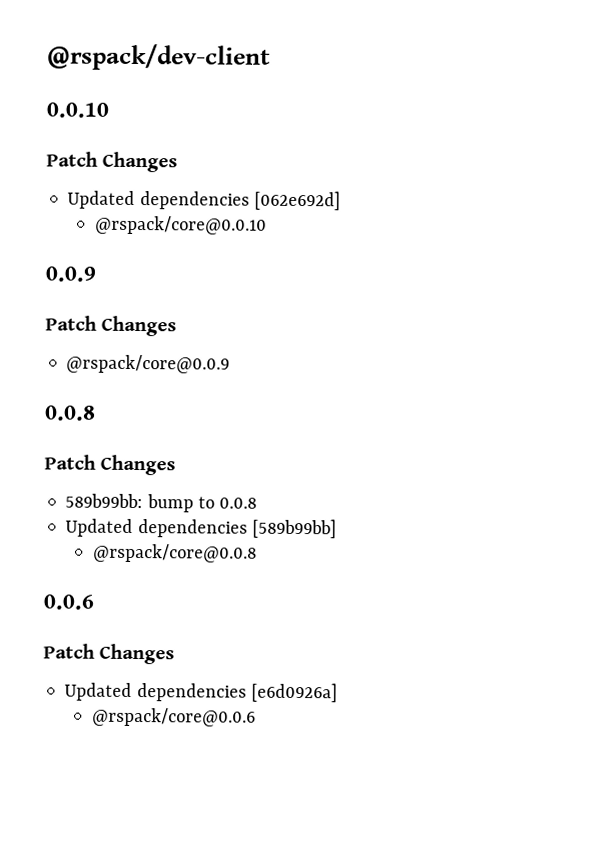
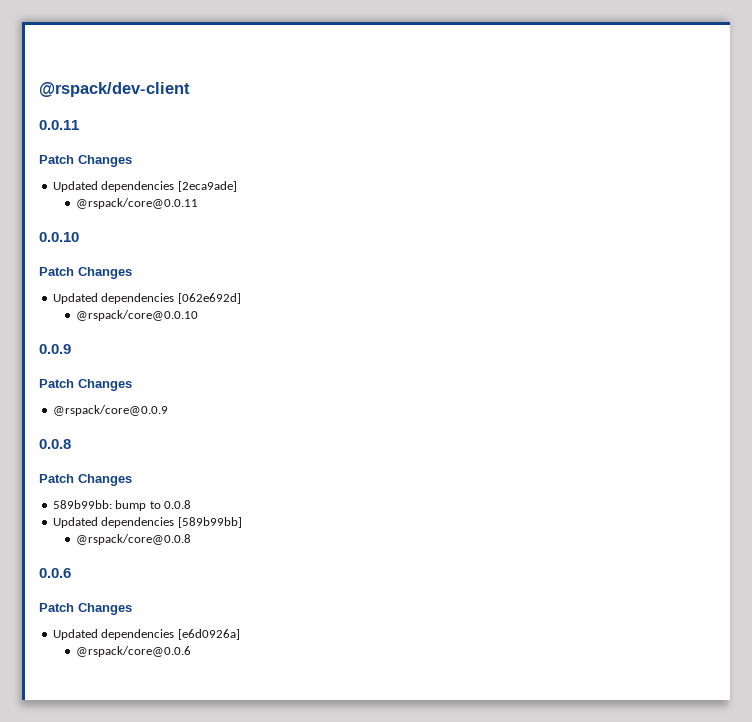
+ 0.0.11
+ Patch Changes
+ Updated dependencies [2eca9ade]
+ @rspack/core@0.0.11

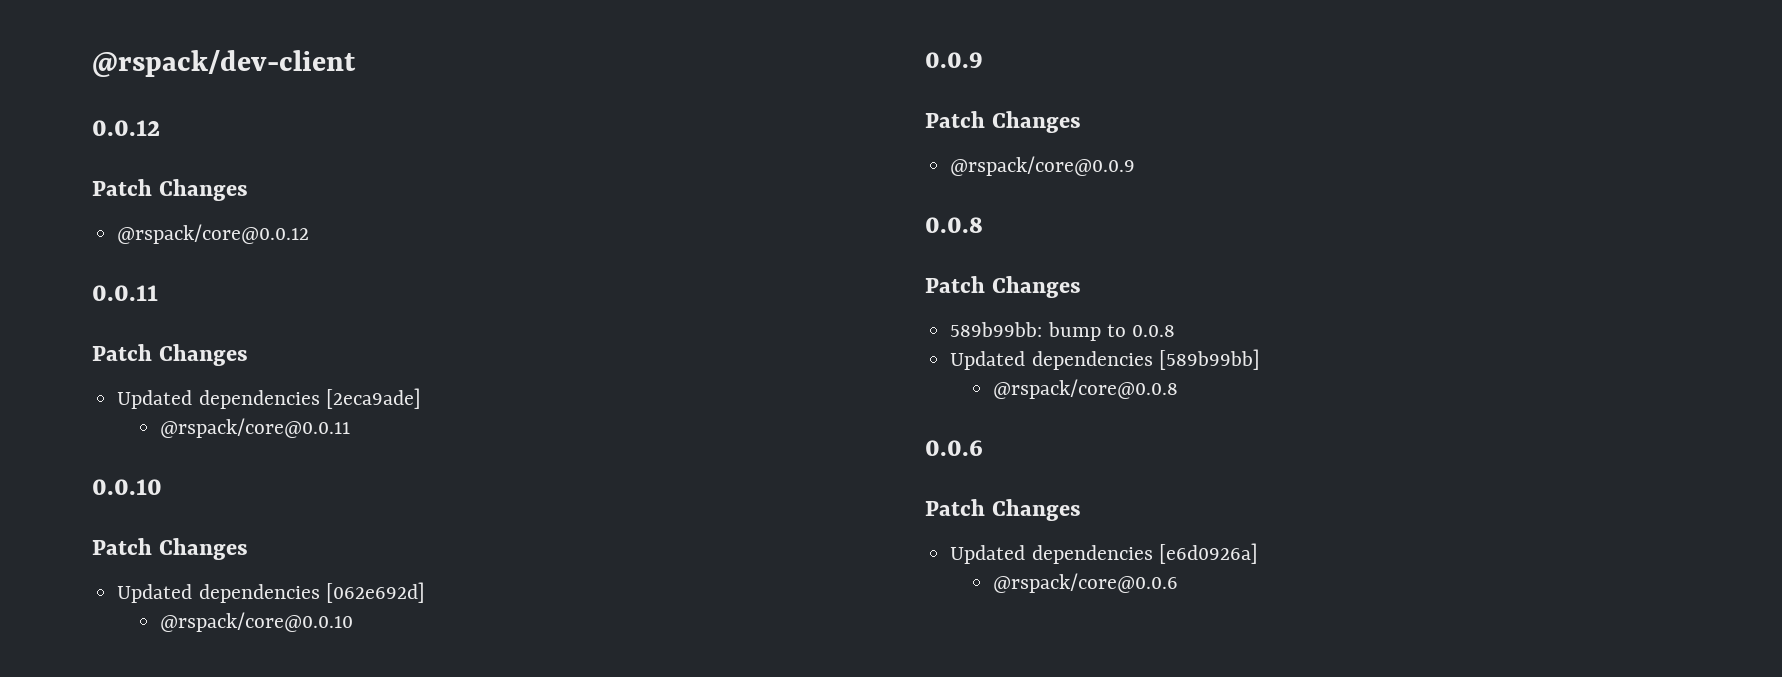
+ 0.0.12
+ Patch Changes
+ @rspack/core@0.0.12

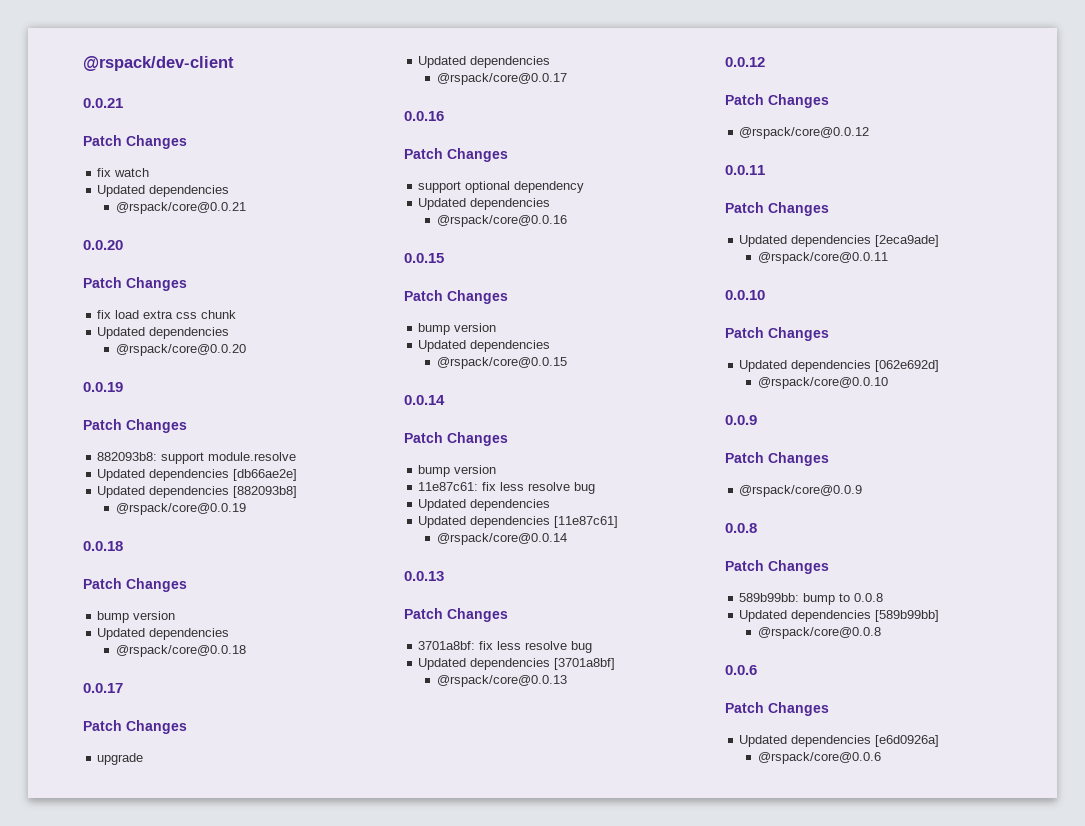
+ 0.0.21
+ Patch Changes
+ fix watch
+ Updated dependencies
+ @rspack/core@0.0.21
+ 0.0.20
+ Patch Changes
+ fix load extra css chunk
+ Updated dependencies
+ @rspack/core@0.0.20
+ 0.0.19
+ Patch Changes
+ 882093b8: support module.resolve
+ Updated dependencies [db66ae2e]
+ Updated dependencies [882093b8]
+ @rspack/core@0.0.19
+ 0.0.18
+ Patch Changes
+ bump version
+ Updated dependencies
+ @rspack/core@0.0.18
+ 0.0.17
+ Patch Changes
+ upgrade
+ Updated dependencies
+ @rspack/core@0.0.17
+ 0.0.16
+ Patch Changes
+ support optional dependency
+ Updated dependencies
+ @rspack/core@0.0.16
+ 0.0.15
+ Patch Changes
+ bump version
+ Updated dependencies
+ @rspack/core@0.0.15
+ 0.0.14
+ Patch Changes
+ bump version
+ 11e87c61: fix less resolve bug
+ Updated dependencies
+ Updated dependencies [11e87c61]
+ @rspack/core@0.0.14
+ 0.0.13
+ Patch Changes
+ 3701a8bf: fix less resolve bug
+ Updated dependencies [3701a8bf]
+ @rspack/core@0.0.13

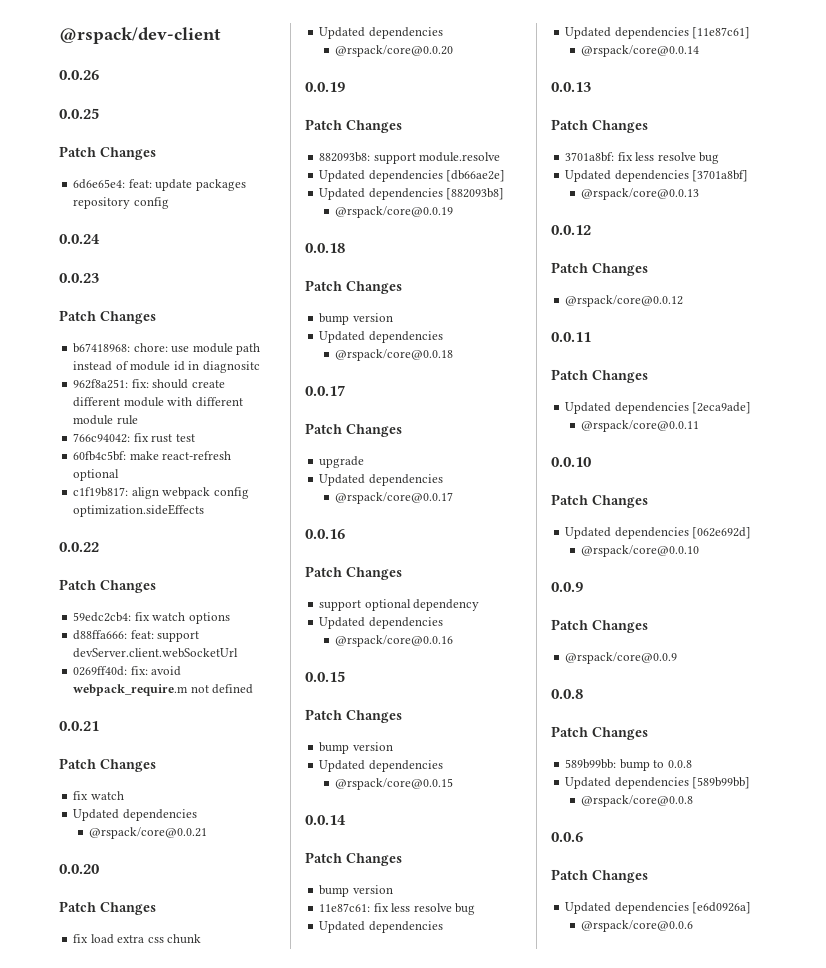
+ 0.0.26
+ 0.0.25
+ Patch Changes
+ 6d6e65e4: feat: update packages repository config
+ 0.0.24
+ 0.0.23
+ Patch Changes
+ b67418968: chore: use module path instead of module id in diagnositc
+ 962f8a251: fix: should create different module with different module rule
+ 766c94042: fix rust test
+ 60fb4c5bf: make react-refresh optional
+ c1f19b817: align webpack config optimization.sideEffects
+ 0.0.22
+ Patch Changes
+ 59edc2cb4: fix watch options
+ d88ffa666: feat: support devServer.client.webSocketUrl
+ 0269ff40d: fix: avoid webpack_require.m not defined

